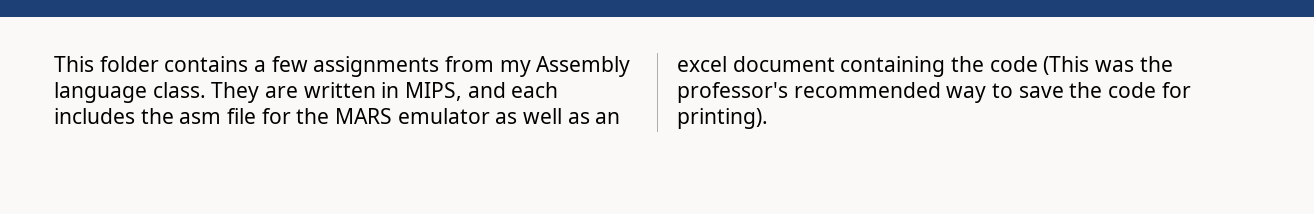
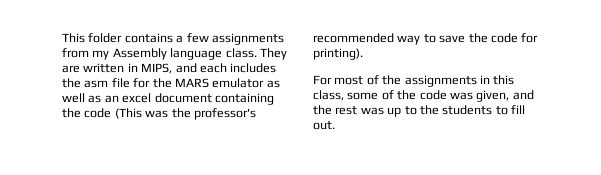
+ For most of the assignments in this class, some of the code was given, and the rest was up to the students to fill out.

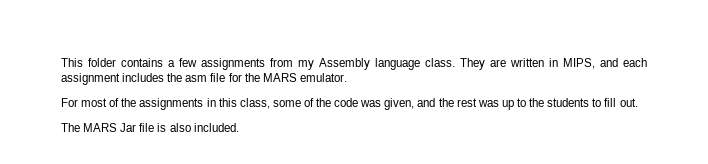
- They are written in MIPS, and each includes the asm file for the MARS emulator as well as an excel document containing the code (This was the professor's recommended way to save the code for printing).
+ They are written in MIPS, and each assignment includes the asm file for the MARS emulator.
+ The MARS Jar file is also included.

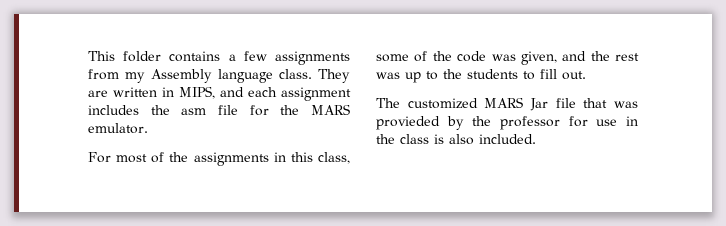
- The MARS Jar file is also included.
+ The customized MARS Jar file that was provieded by the professor for use in the class is also included.

